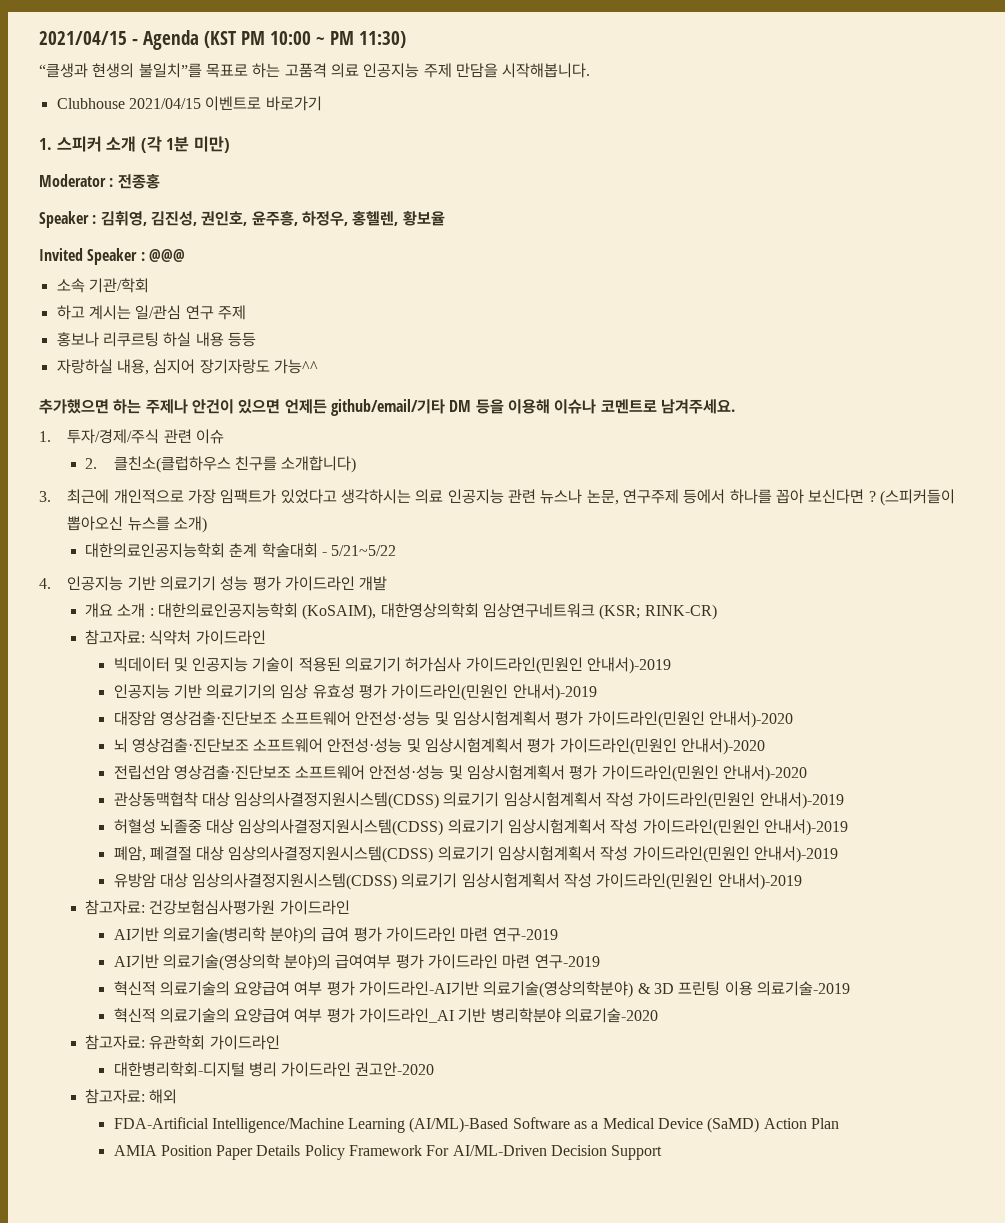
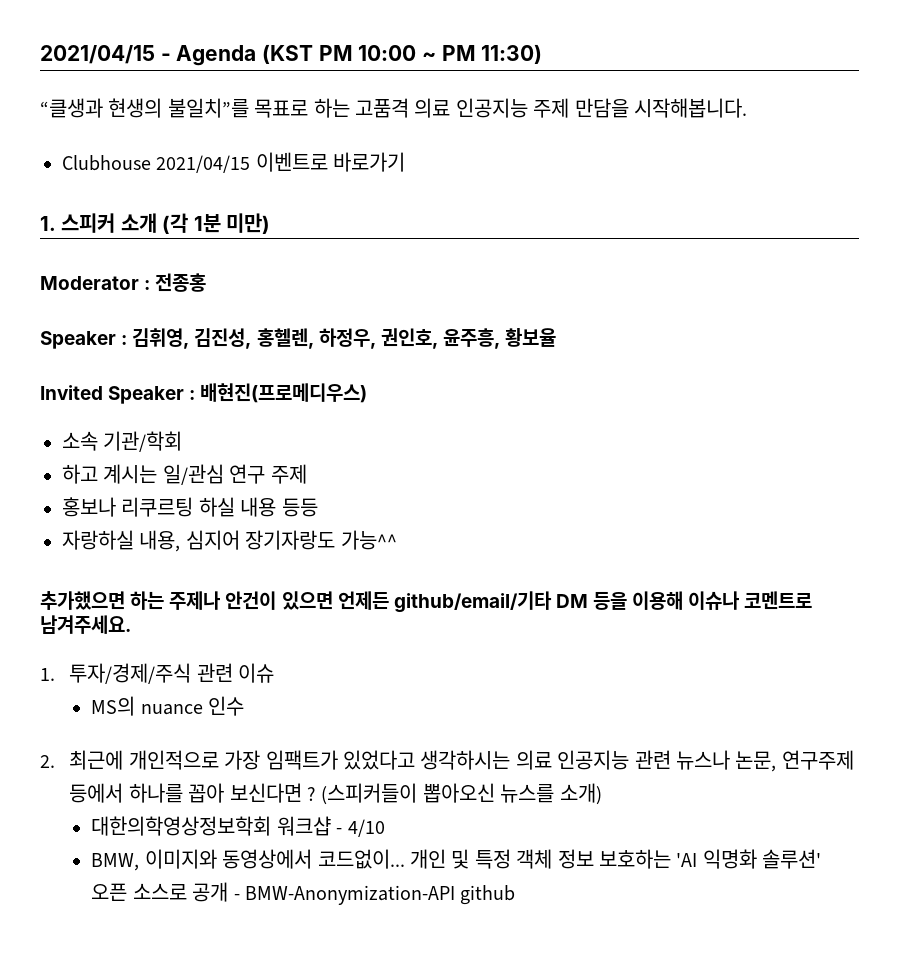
- Speaker : 김휘영, 김진성, 권인호, 윤주흥, 하정우, 홍헬렌, 황보율
+ Speaker : 김휘영, 김진성, 홍헬렌, 하정우, 권인호, 윤주흥, 황보율
- Invited Speaker : @@@
+ Invited Speaker : 배현진(프로메디우스)
- 2. 클친소(클럽하우스 친구를 소개합니다)
- 3. 최근에 개인적으로 가장 임팩트가 있었다고 생각하시는 의료 인공지능 관련 뉴스나 논문, 연구주제 등에서 하나를 꼽아 보신다면 ?
+ MS의 nuance 인수
+ 2. 최근에 개인적으로 가장 임팩트가 있었다고 생각하시는 의료 인공지능 관련 뉴스나 논문, 연구주제 등에서 하나를 꼽아 보신다면 ?
- 대한의료인공지능학회 춘계 학술대회 - 5/21~5/22
- 4. 인공지능 기반 의료기기 성능 평가 가이드라인 개발
- 개요 소개 : 대한의료인공지능학회 (KoSAIM), 대한영상의학회 임상연구네트워크 (KSR; RINK-CR)
- 참고자료: 식약처 가이드라인
- 빅데이터 및 인공지능 기술이 적용된 의료기기 허가심사 가이드라인(민원인 안내서)-2019
- 인공지능 기반 의료기기의 임상 유효성 평가 가이드라인(민원인 안내서)-2019
- 대장암 영상검출·진단보조 소프트웨어 안전성·성능 및 임상시험계획서 평가 가이드라인(민원인 안내서)-2020
- 뇌 영상검출·진단보조 소프트웨어 안전성·성능 및 임상시험계획서 평가 가이드라인(민원인 안내서)-2020
- 전립선암 영상검출·진단보조 소프트웨어 안전성·성능 및 임상시험계획서 평가 가이드라인(민원인 안내서)-2020
- 관상동맥협착 대상 임상의사결정지원시스템(CDSS) 의료기기 임상시험계획서 작성 가이드라인(민원인 안내서)-2019
- 허혈성 뇌졸중 대상 임상의사결정지원시스템(CDSS) 의료기기 임상시험계획서 작성 가이드라인(민원인 안내서)-2019
- 폐암, 폐결절 대상 임상의사결정지원시스템(CDSS) 의료기기 임상시험계획서 작성 가이드라인(민원인 안내서)-2019
- 유방암 대상 임상의사결정지원시스템(CDSS) 의료기기 임상시험계획서 작성 가이드라인(민원인 안내서)-2019
- 참고자료: 건강보험심사평가원 가이드라인
- AI기반 의료기술(병리학 분야)의 급여 평가 가이드라인 마련 연구-2019
- AI기반 의료기술(영상의학 분야)의 급여여부 평가 가이드라인 마련 연구-2019
- 혁신적 의료기술의 요양급여 여부 평가 가이드라인-AI기반 의료기술(영상의학분야) & 3D 프린팅 이용 의료기술-2019
- 혁신적 의료기술의 요양급여 여부 평가 가이드라인_AI 기반 병리학분야 의료기술-2020
- 참고자료: 유관학회 가이드라인
- 대한병리학회-디지털 병리 가이드라인 권고안-2020
- 참고자료: 해외
- FDA-Artificial Intelligence/Machine Learning (AI/ML)-Based Software as a Medical Device (SaMD) Action Plan
- AMIA Position Paper Details Policy Framework For AI/ML-Driven Decision Support
+ 대한의학영상정보학회 워크샵 - 4/10
+ BMW, 이미지와 동영상에서 코드없이... 개인 및 특정 객체 정보 보호하는 'AI 익명화 솔루션' 오픈 소스로 공개 - BMW-Anonymization-API github

